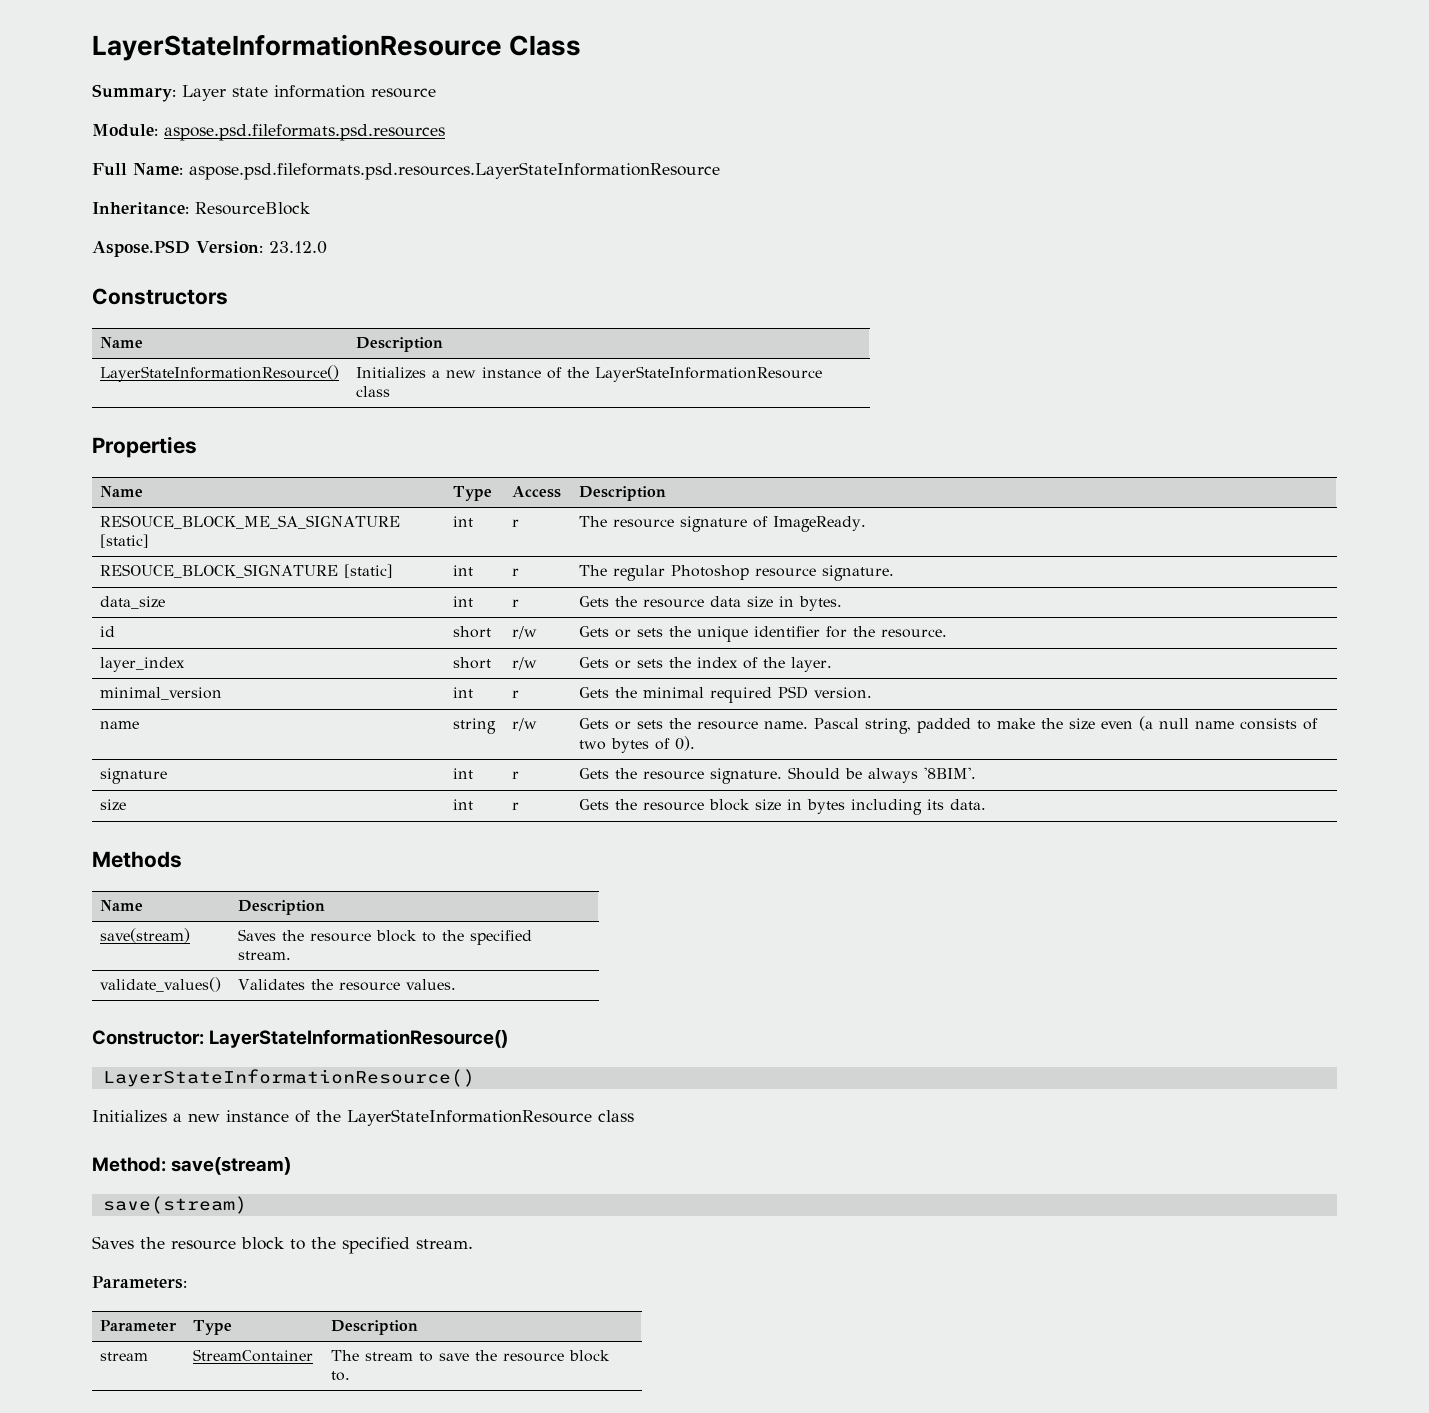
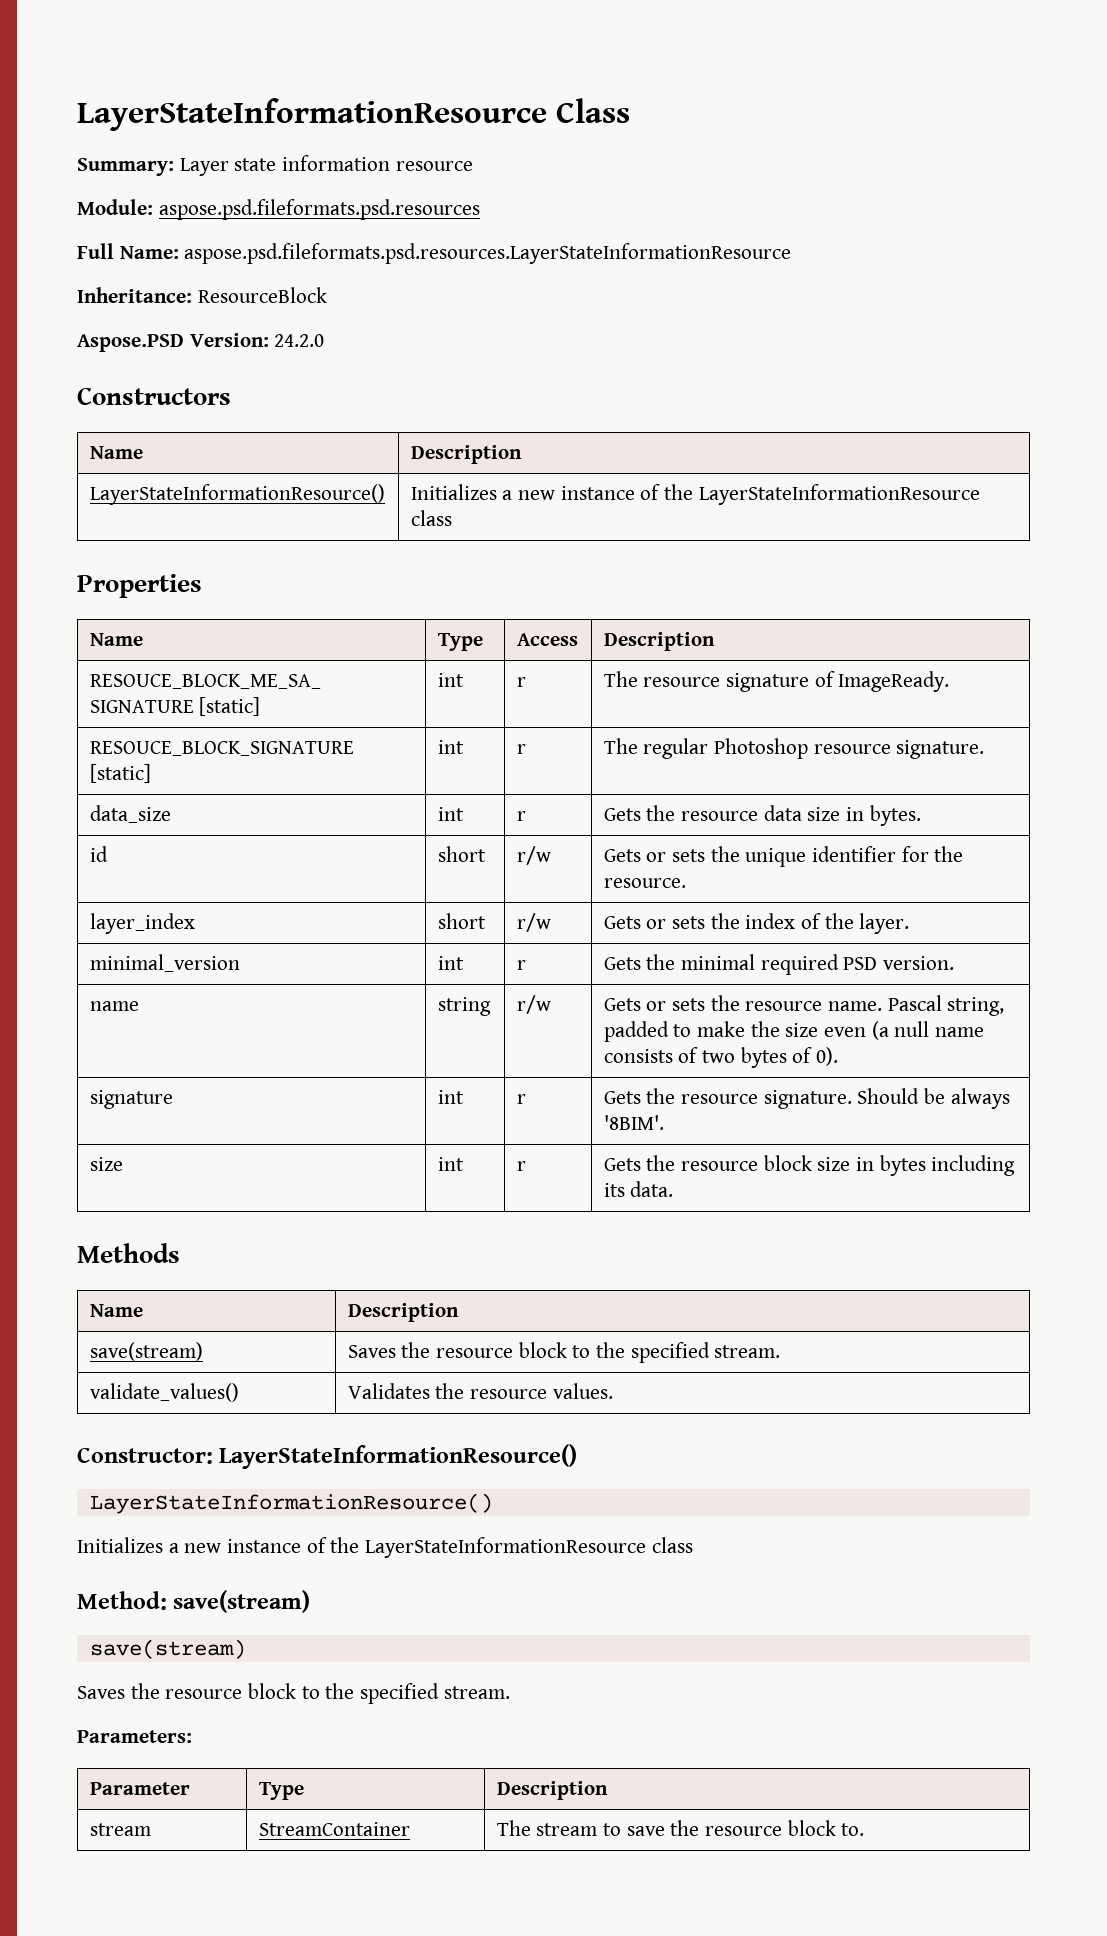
- Aspose.PSD Version: 23.12.0
+ Aspose.PSD Version: 24.2.0

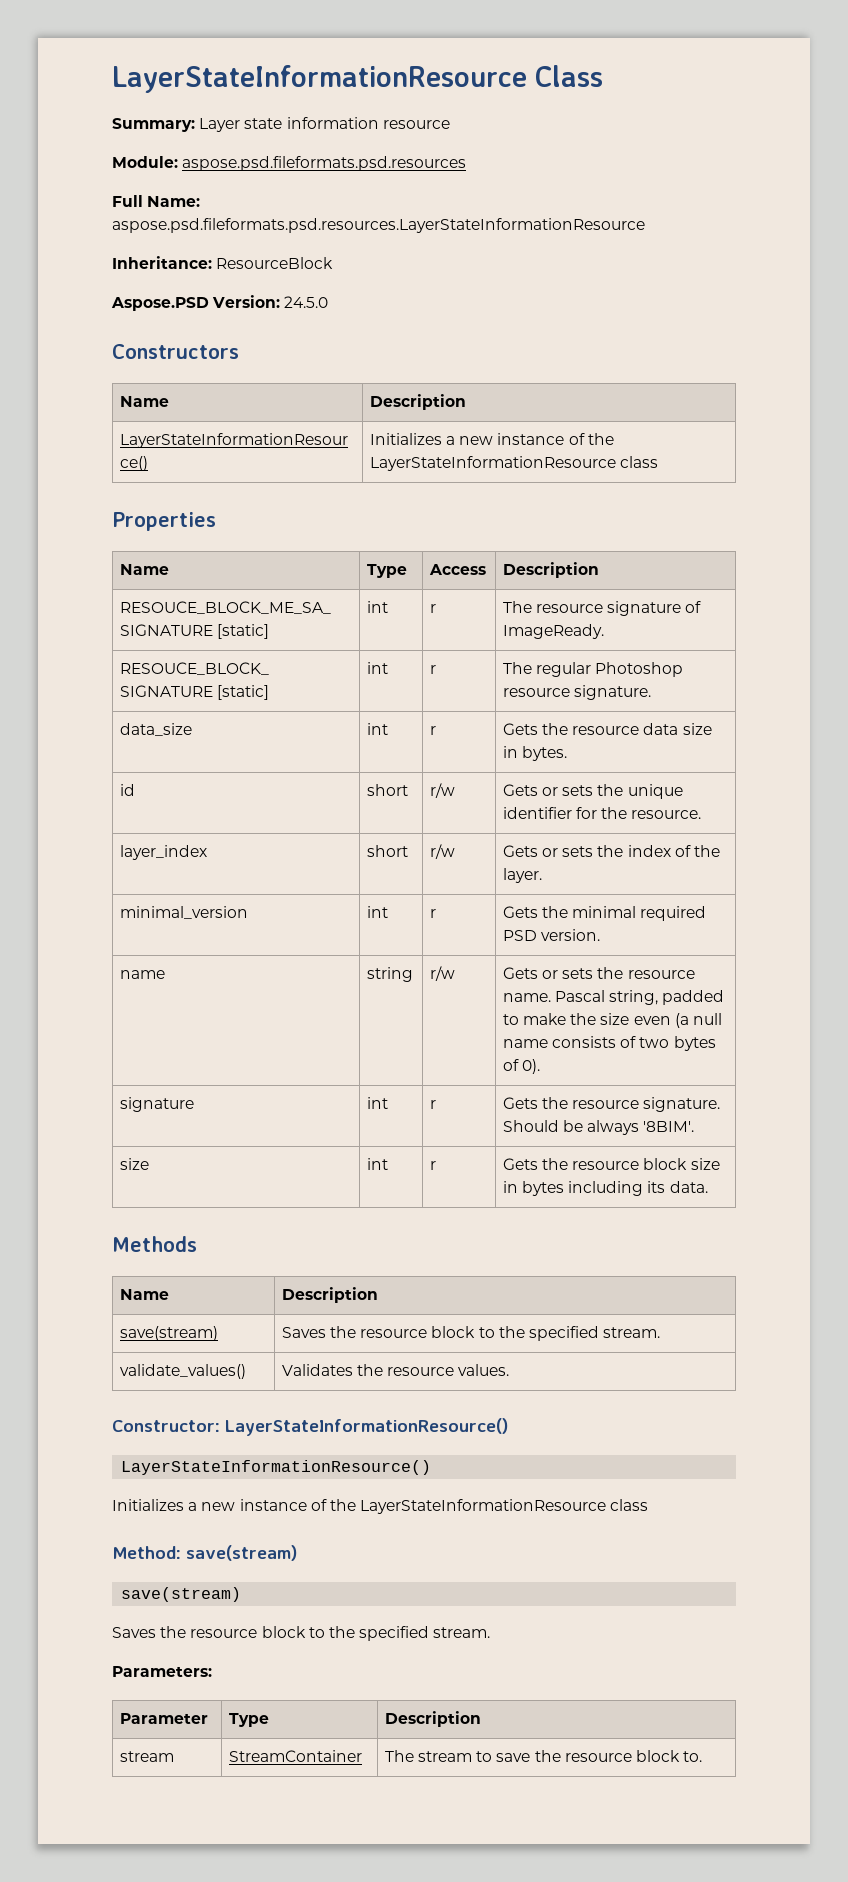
- Aspose.PSD Version: 24.2.0
+ Aspose.PSD Version: 24.5.0

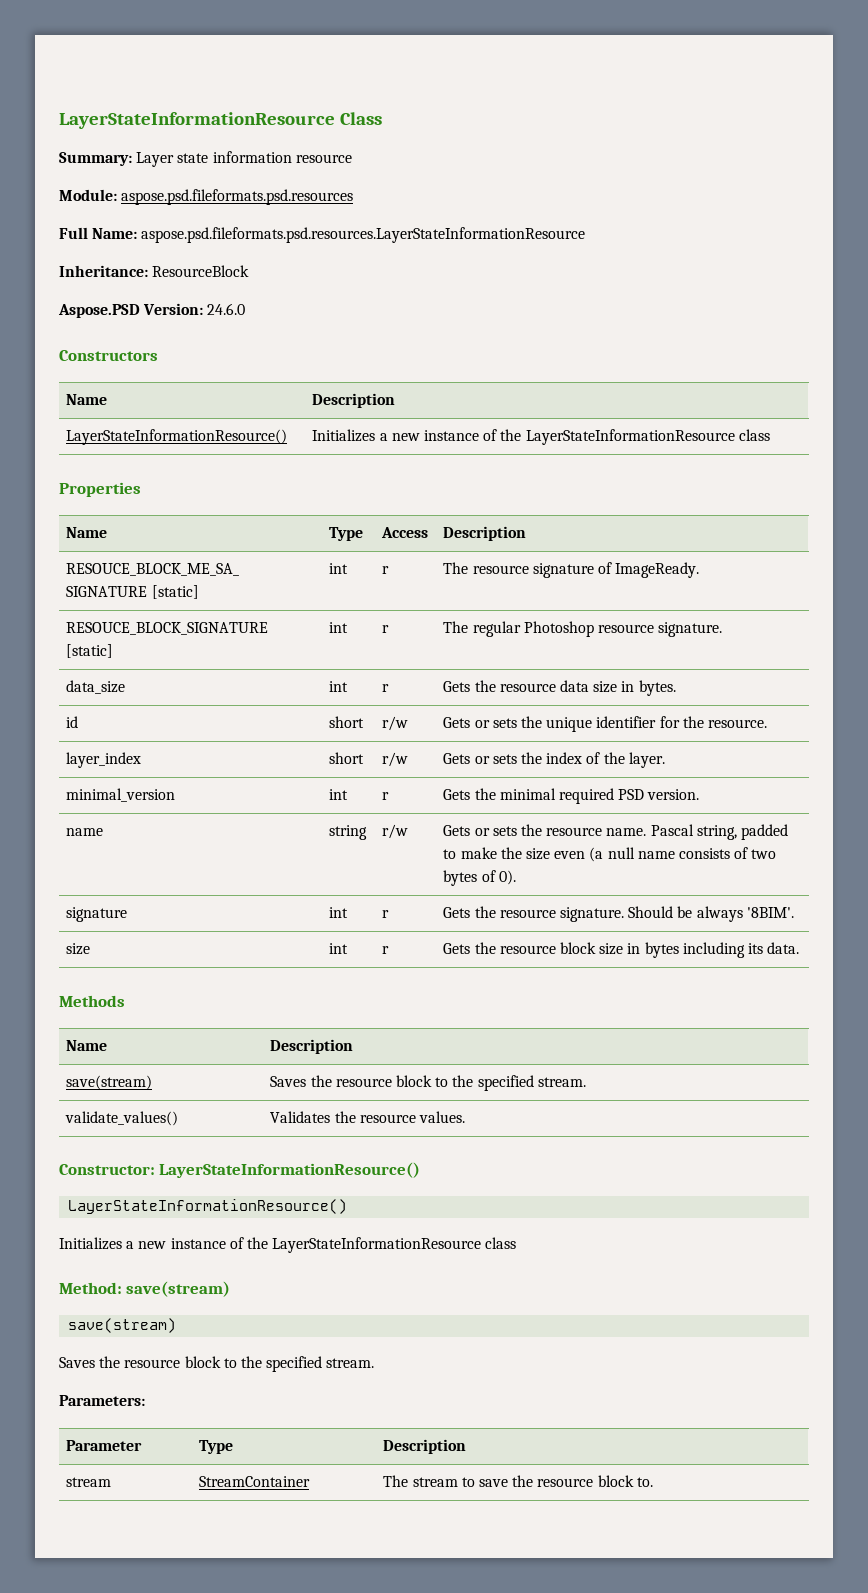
- Aspose.PSD Version: 24.5.0
+ Aspose.PSD Version: 24.6.0

